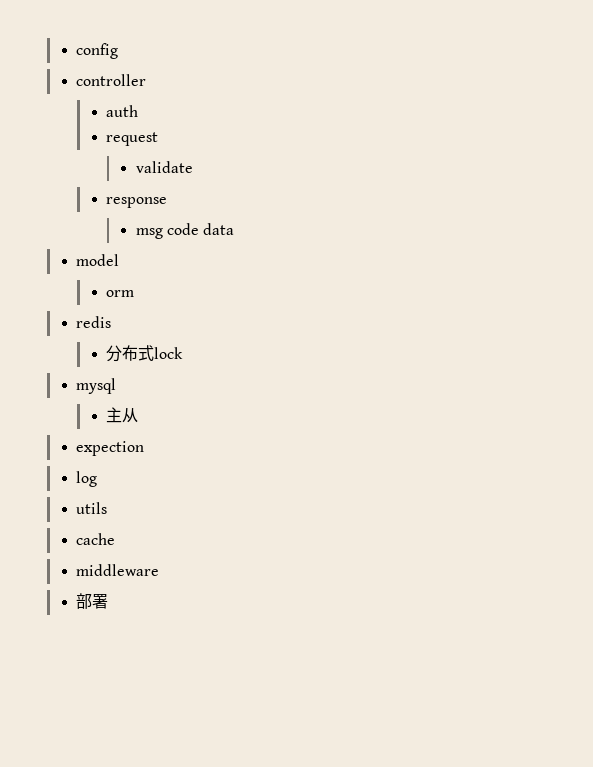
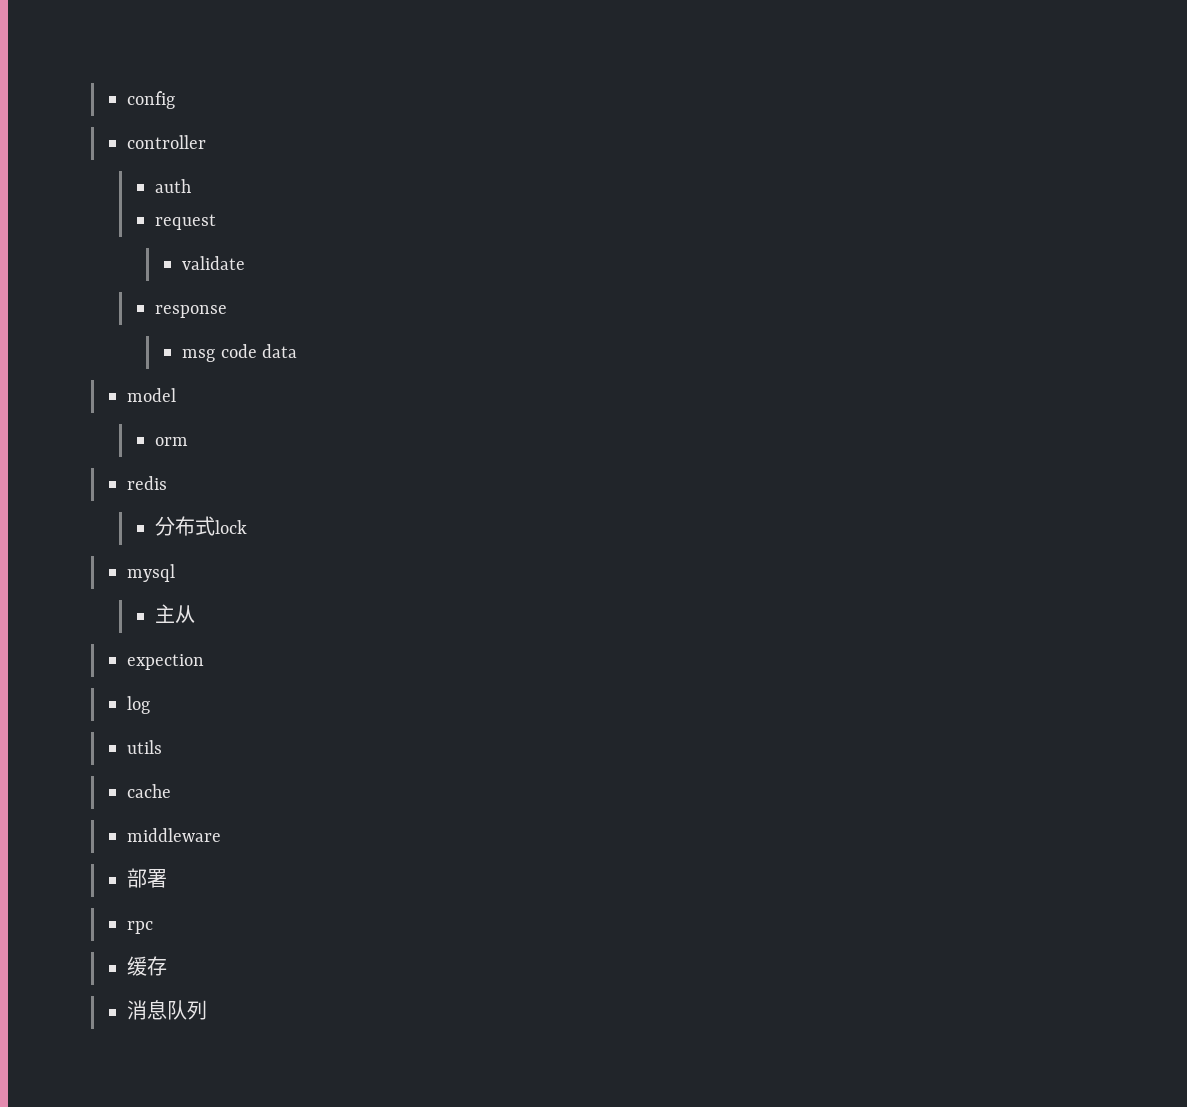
+ rpc
+ 缓存
+ 消息队列

